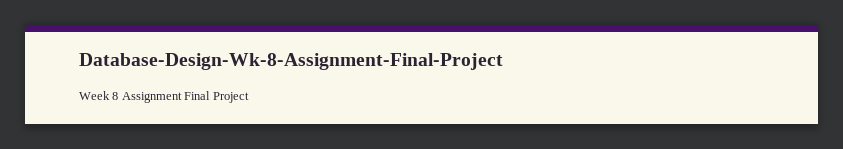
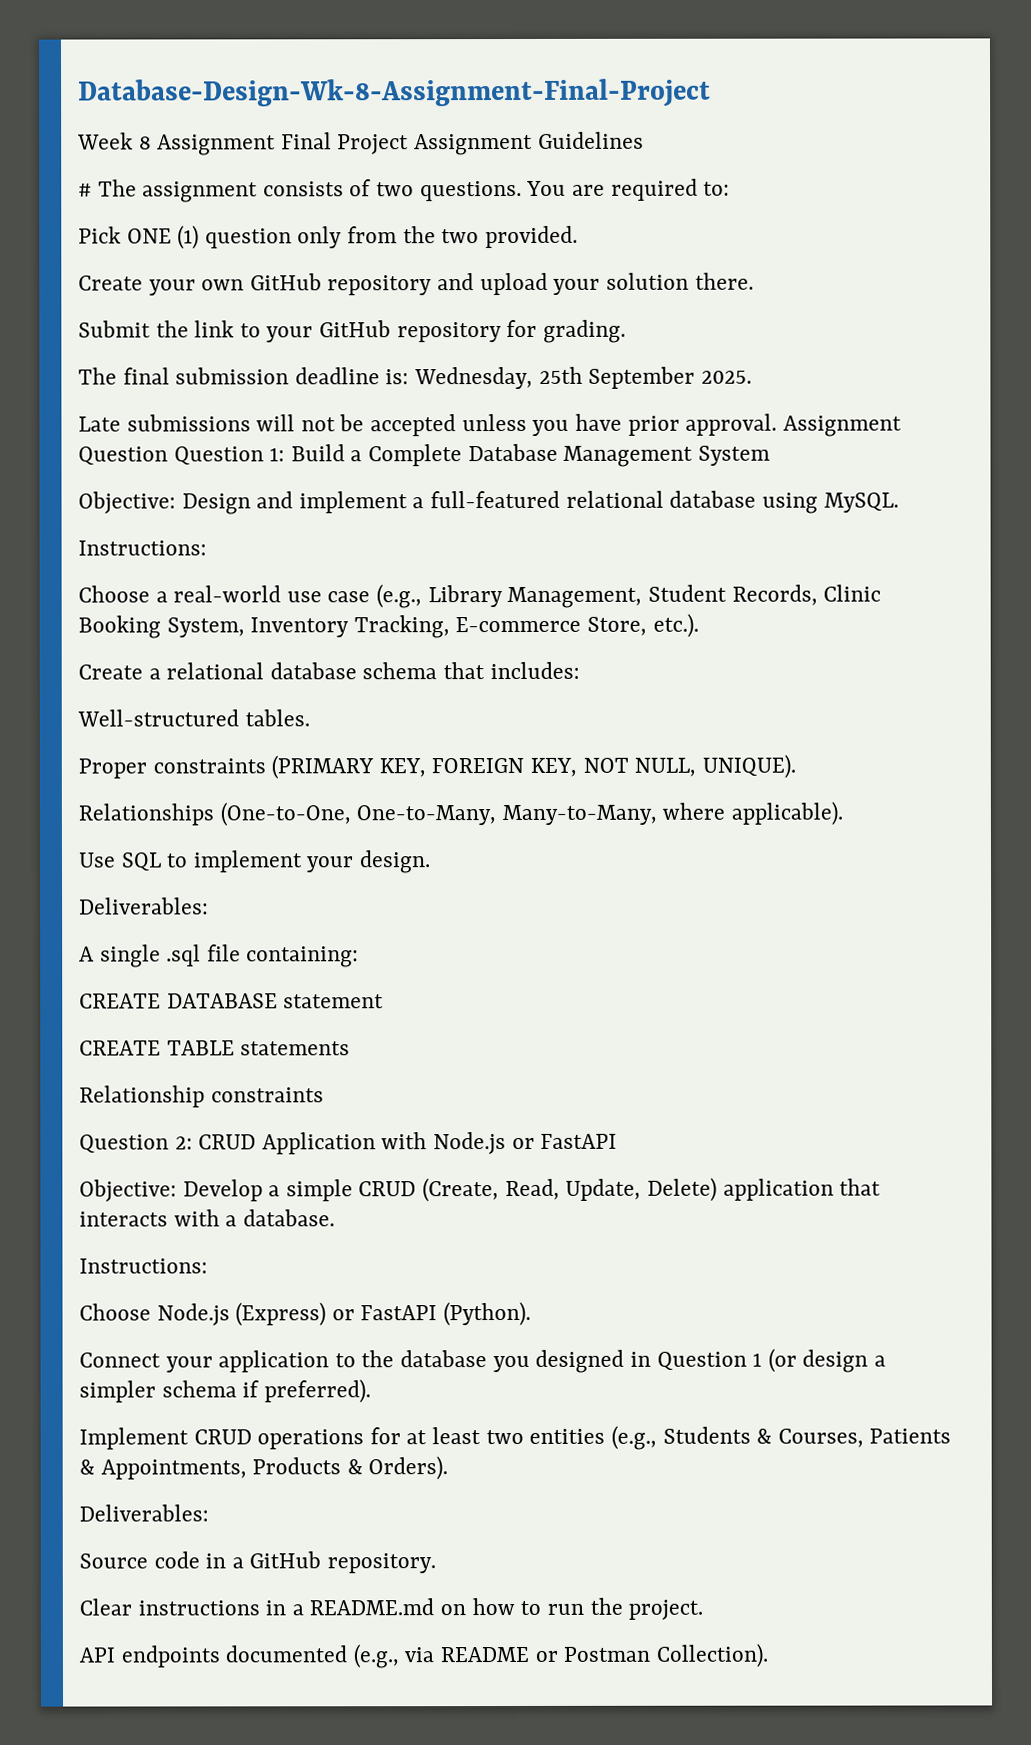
- Week 8 Assignment Final Project
+ Week 8 Assignment Final Project Assignment Guidelines
+ # The assignment consists of two questions. You are required to:
+ Pick ONE (1) question only from the two provided.
+ Create your own GitHub repository and upload your solution there.
+ Submit the link to your GitHub repository for grading.
+ The final submission deadline is: Wednesday, 25th September 2025.
+ Late submissions will not be accepted unless you have prior approval. Assignment Question Question 1: Build a Complete Database Management System
+ Objective: Design and implement a full-featured relational database using MySQL.
+ Instructions:
+ Choose a real-world use case (e.g., Library Management, Student Records, Clinic Booking System, Inventory Tracking, E-commerce Store, etc.).
+ Create a relational database schema that includes:
+ Well-structured tables.
+ Proper constraints (PRIMARY KEY, FOREIGN KEY, NOT NULL, UNIQUE).
+ Relationships (One-to-One, One-to-Many, Many-to-Many, where applicable).
+ Use SQL to implement your design.
+ Deliverables:
+ A single .sql file containing:
+ CREATE DATABASE statement
+ CREATE TABLE statements
+ Relationship constraints
+ Question 2: CRUD Application with Node.js or FastAPI
+ Objective: Develop a simple CRUD (Create, Read, Update, Delete) application that interacts with a database.
+ Instructions:
+ Choose Node.js (Express) or FastAPI (Python).
+ Connect your application to the database you designed in Question 1 (or design a simpler schema if preferred).
+ Implement CRUD operations for at least two entities (e.g., Students & Courses, Patients & Appointments, Products & Orders).
+ Deliverables:
+ Source code in a GitHub repository.
+ Clear instructions in a README.md on how to run the project.
+ API endpoints documented (e.g., via README or Postman Collection).

